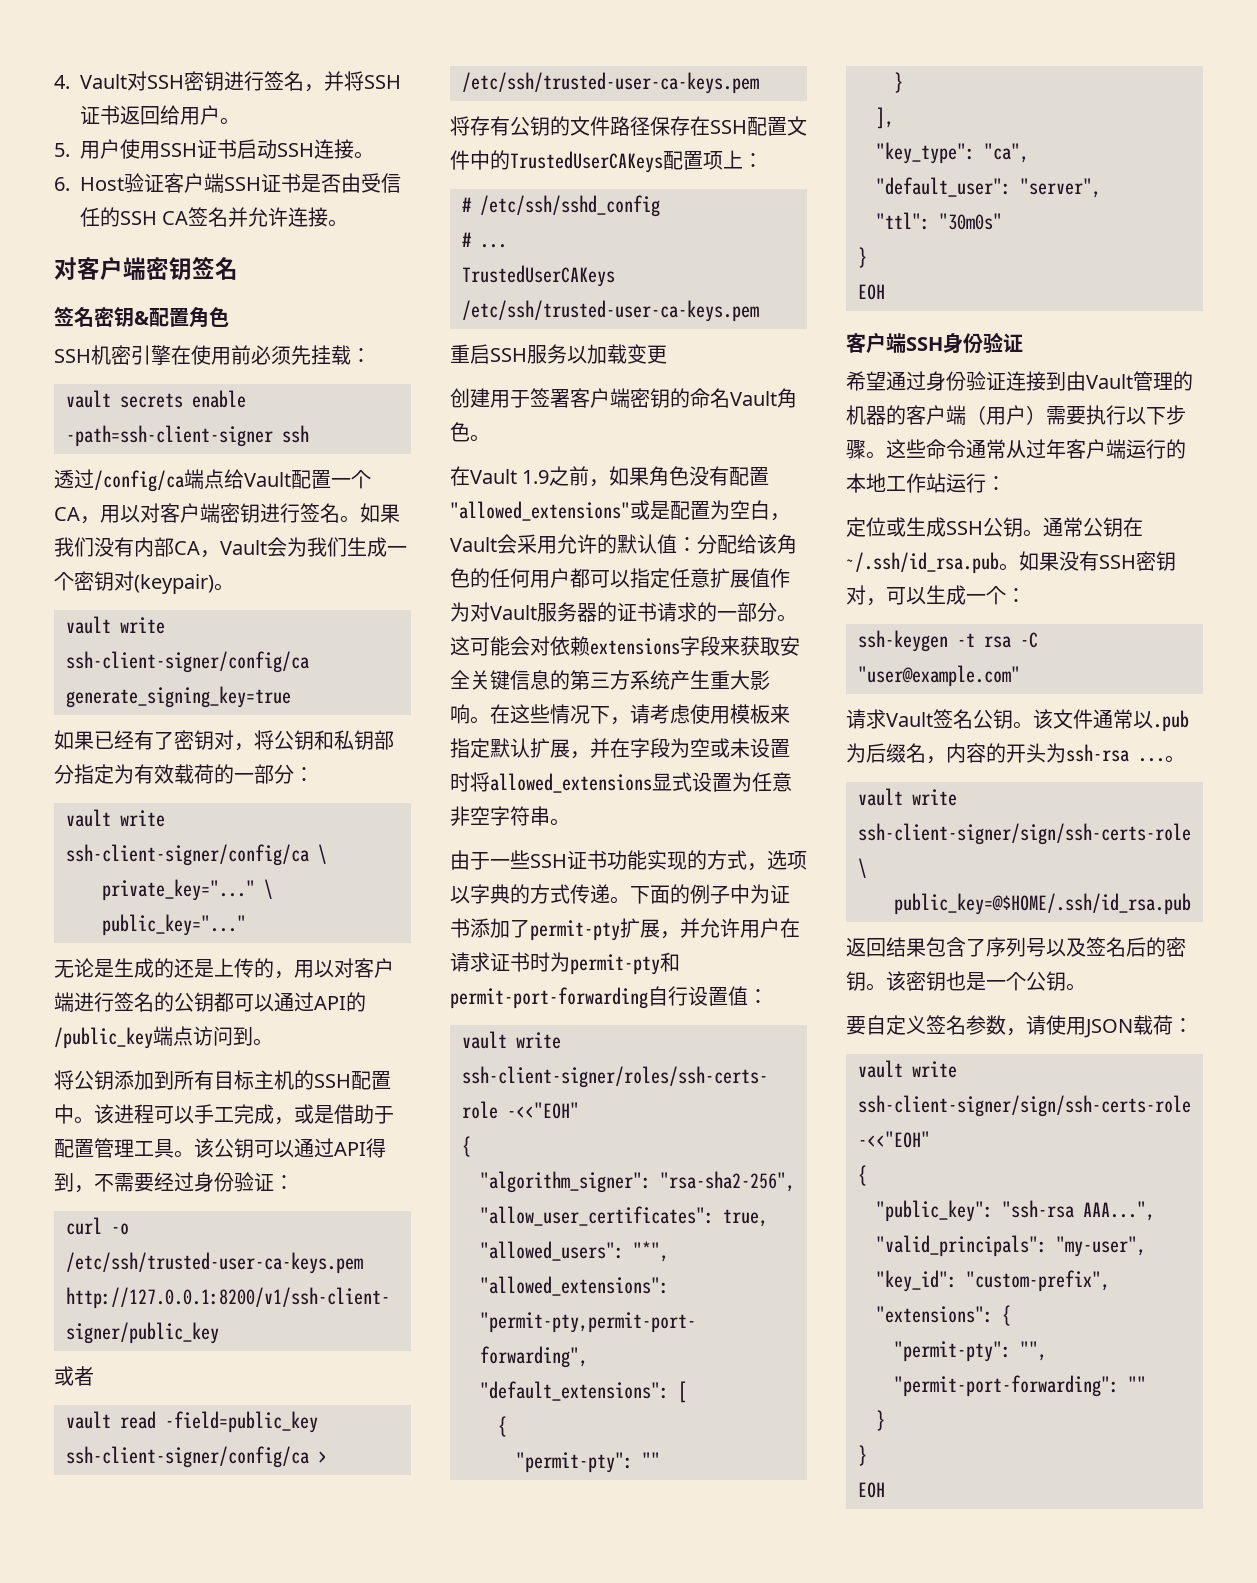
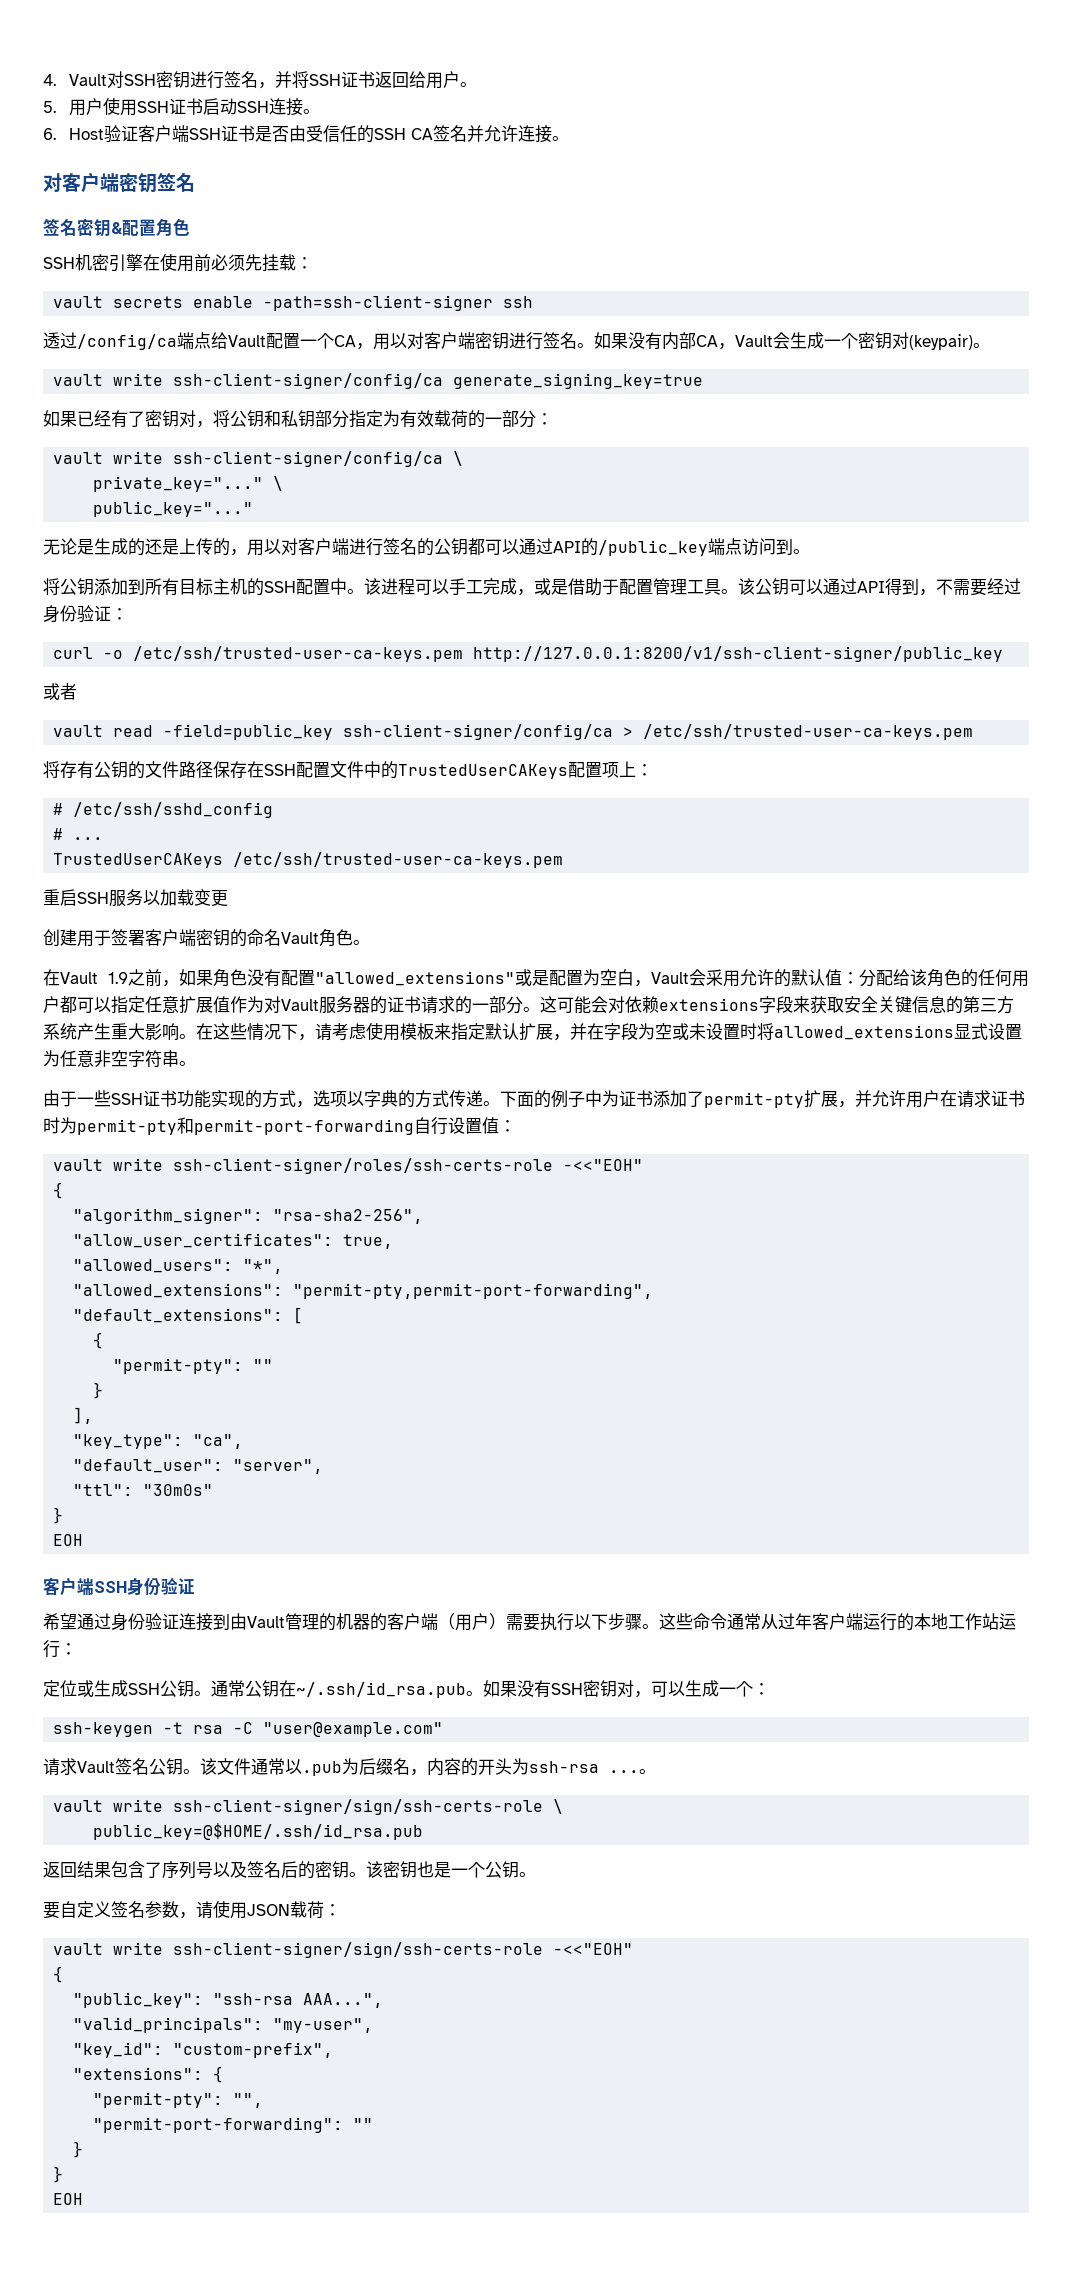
- 如果我们没有内部CA，Vault会为我们生成一个密钥对(keypair)。
+ 如果没有内部CA，Vault会生成一个密钥对(keypair)。

